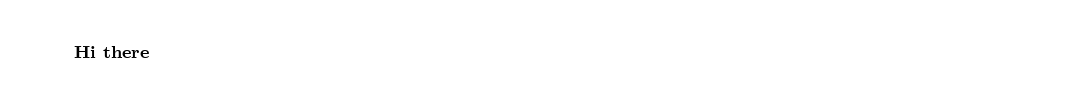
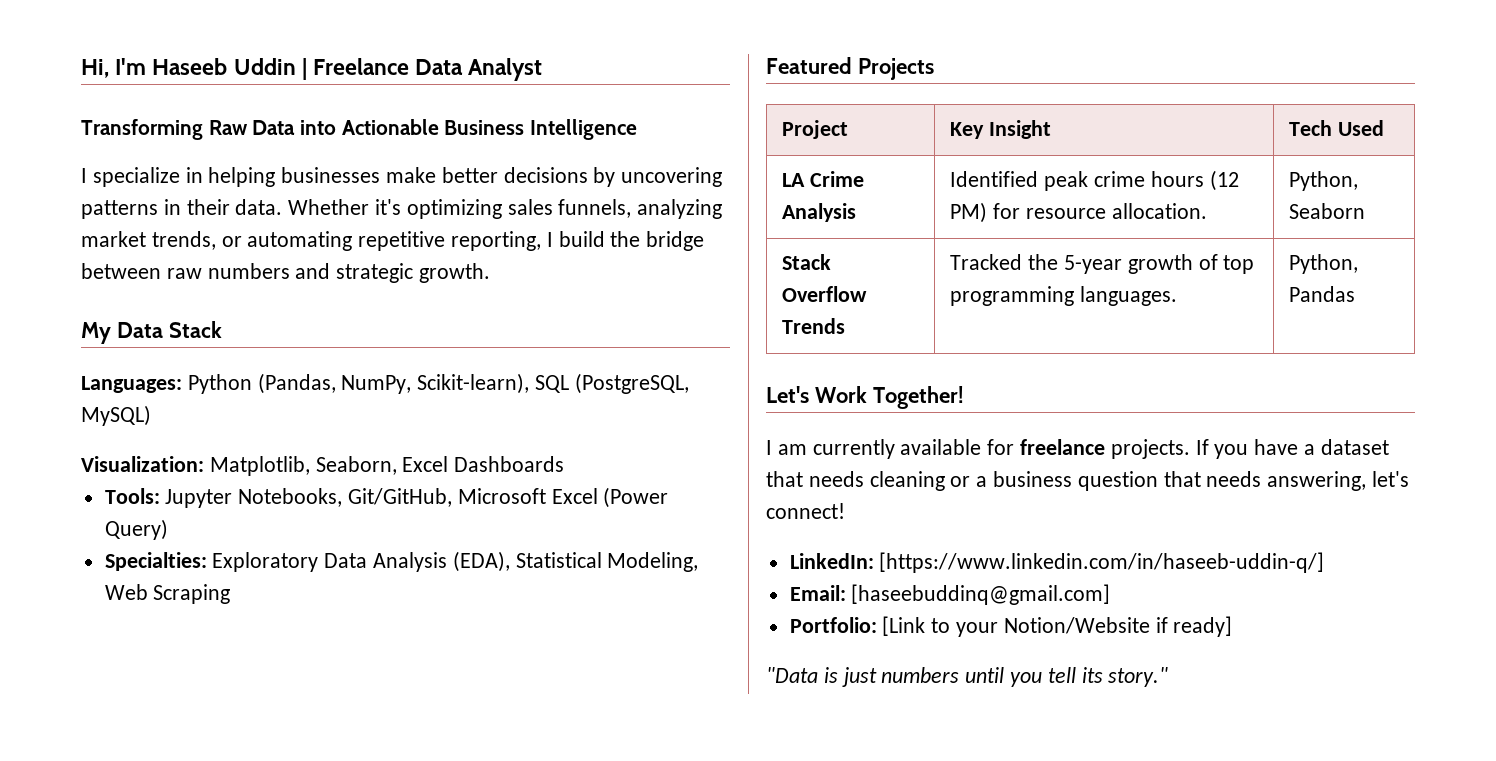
- Hi there
+ Hi, I'm Haseeb Uddin | Freelance Data Analyst
+ Transforming Raw Data into Actionable Business Intelligence
+ I specialize in helping businesses make better decisions by uncovering patterns in their data. Whether it's optimizing sales funnels, analyzing market trends, or automating repetitive reporting, I build the bridge between raw numbers and strategic growth.
+ My Data Stack
+ Languages: Python (Pandas, NumPy, Scikit-learn), SQL (PostgreSQL, MySQL)
+ Visualization: Matplotlib, Seaborn, Excel Dashboards
+ Tools: Jupyter Notebooks, Git/GitHub, Microsoft Excel (Power Query)
+ Specialties: Exploratory Data Analysis (EDA), Statistical Modeling, Web Scraping
+ Featured Projects
+ Project | Key Insight | Tech Used
+ LA Crime Analysis | Identified peak crime hours (12 PM) for resource allocation. | Python, Seaborn
+ Stack Overflow Trends | Tracked the 5-year growth of top programming languages. | Python, Pandas
+ Let's Work Together!
+ I am currently available for freelance projects. If you have a dataset that needs cleaning or a business question that needs answering, let's connect!
+ LinkedIn: [https://www.linkedin.com/in/haseeb-uddin-q/]
+ Email: [haseebuddinq@gmail.com]
+ Portfolio: [Link to your Notion/Website if ready]
+ "Data is just numbers until you tell its story."

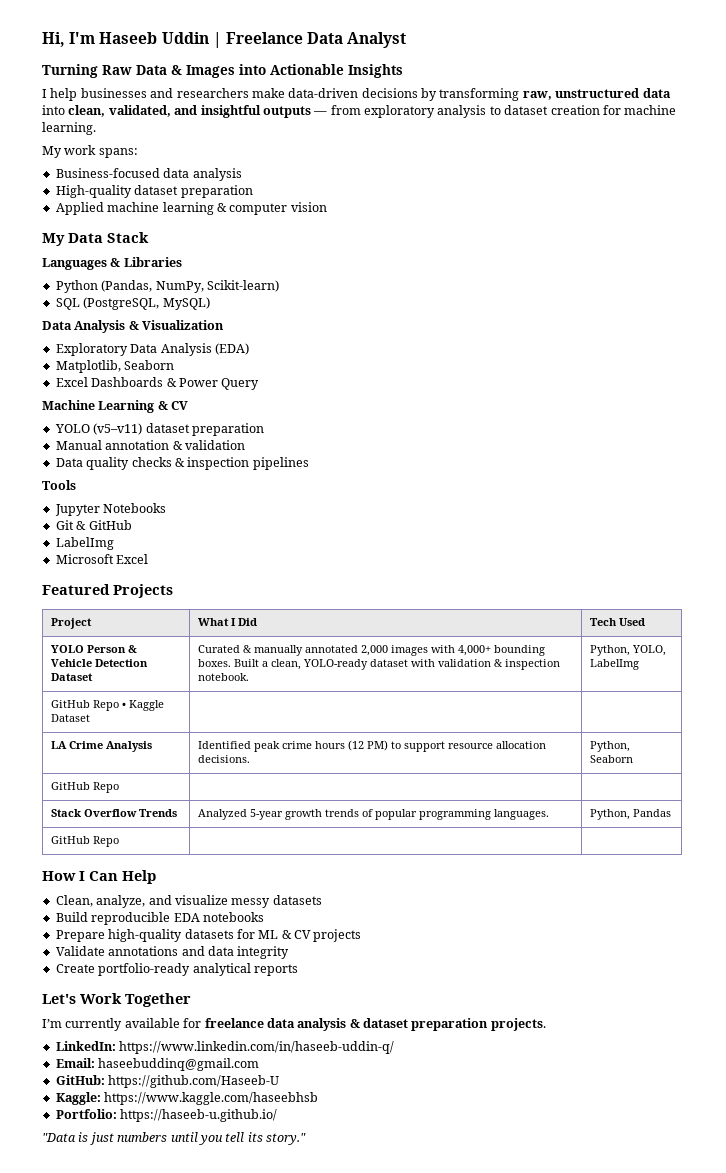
- Transforming Raw Data into Actionable Business Intelligence
- I specialize in helping businesses make better decisions by uncovering patterns in their data. Whether it's optimizing sales funnels, analyzing market trends, or automating repetitive reporting, I build the bridge between raw numbers and strategic growth.
+ Turning Raw Data & Images into Actionable Insights
+ I help businesses and researchers make data-driven decisions by transforming raw, unstructured data into clean, validated, and insightful outputs — from exploratory analysis to dataset creation for machine learning.
+ My work spans:
+ Business-focused data analysis
+ High-quality dataset preparation
+ Applied machine learning & computer vision
- Languages: Python (Pandas, NumPy, Scikit-learn), SQL (PostgreSQL, MySQL)
+ Languages & Libraries
+ Python (Pandas, NumPy, Scikit-learn)
+ SQL (PostgreSQL, MySQL)
- Visualization: Matplotlib, Seaborn, Excel Dashboards
- Tools: Jupyter Notebooks, Git/GitHub, Microsoft Excel (Power Query)
- Specialties: Exploratory Data Analysis (EDA), Statistical Modeling, Web Scraping
+ Data Analysis & Visualization
+ Exploratory Data Analysis (EDA)
+ Matplotlib, Seaborn
+ Excel Dashboards & Power Query
+ Machine Learning & CV
+ YOLO (v5–v11) dataset preparation
+ Manual annotation & validation
+ Data quality checks & inspection pipelines
+ Tools
+ Jupyter Notebooks
+ Git & GitHub
+ LabelImg
+ Microsoft Excel
- Project | Key Insight | Tech Used
+ Project | What I Did | Tech Used
+ YOLO Person & Vehicle Detection Dataset | Curated & manually annotated 2,000 images with 4,000+ bounding boxes. Built a clean, YOLO-ready dataset with validation & inspection notebook. | Python, YOLO, LabelImg
+ GitHub Repo • Kaggle Dataset | |
- LA Crime Analysis | Identified peak crime hours (12 PM) for resource allocation. | Python, Seaborn
+ LA Crime Analysis | Identified peak crime hours (12 PM) to support resource allocation decisions. | Python, Seaborn
+ GitHub Repo | |
- Stack Overflow Trends | Tracked the 5-year growth of top programming languages. | Python, Pandas
+ Stack Overflow Trends | Analyzed 5-year growth trends of popular programming languages. | Python, Pandas
+ GitHub Repo | |
+ How I Can Help
+ Clean, analyze, and visualize messy datasets
+ Build reproducible EDA notebooks
+ Prepare high-quality datasets for ML & CV projects
+ Validate annotations and data integrity
+ Create portfolio-ready analytical reports
- Let's Work Together!
- I am currently available for freelance projects. If you have a dataset that needs cleaning or a business question that needs answering, let's connect!
+ Let's Work Together
+ I’m currently available for freelance data analysis & dataset preparation projects.
- LinkedIn: [https://www.linkedin.com/in/haseeb-uddin-q/]
+ LinkedIn: https://www.linkedin.com/in/haseeb-uddin-q/
- Email: [haseebuddinq@gmail.com]
- Portfolio: [Link to your Notion/Website if ready]
+ Email: haseebuddinq@gmail.com
+ GitHub: https://github.com/Haseeb-U
+ Kaggle: https://www.kaggle.com/haseebhsb
+ Portfolio: https://haseeb-u.github.io/

